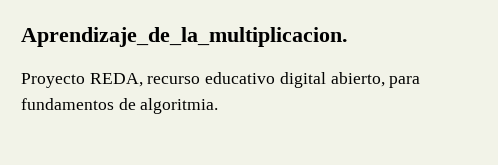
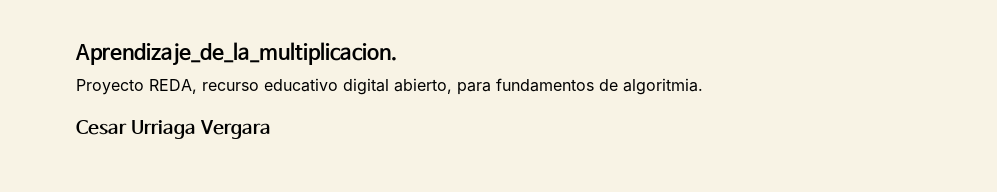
+ Cesar Urriaga Vergara

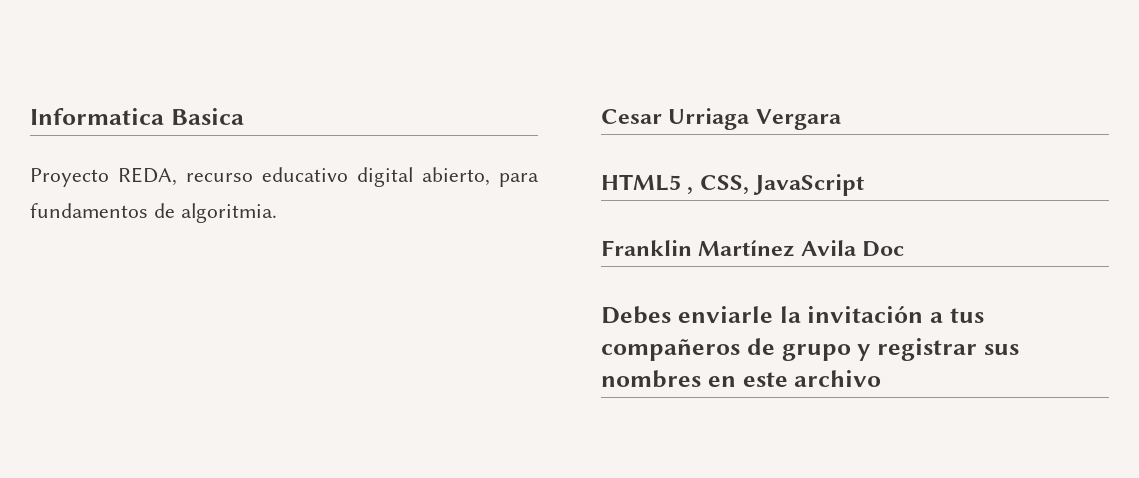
- Aprendizaje_de_la_multiplicacion.
+ Informatica Basica
+ HTML5 , CSS, JavaScript
+ Franklin Martínez Avila Doc
+ Debes enviarle la invitación a tus compañeros de grupo y registrar sus nombres en este archivo

